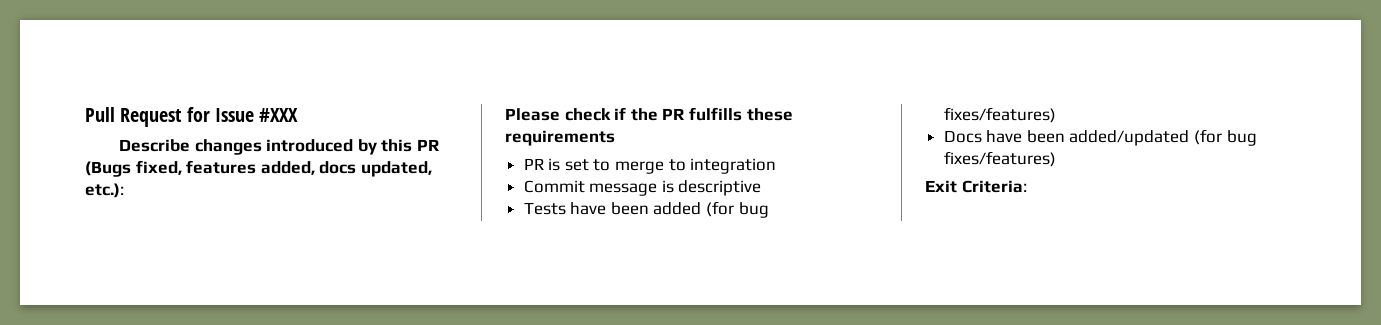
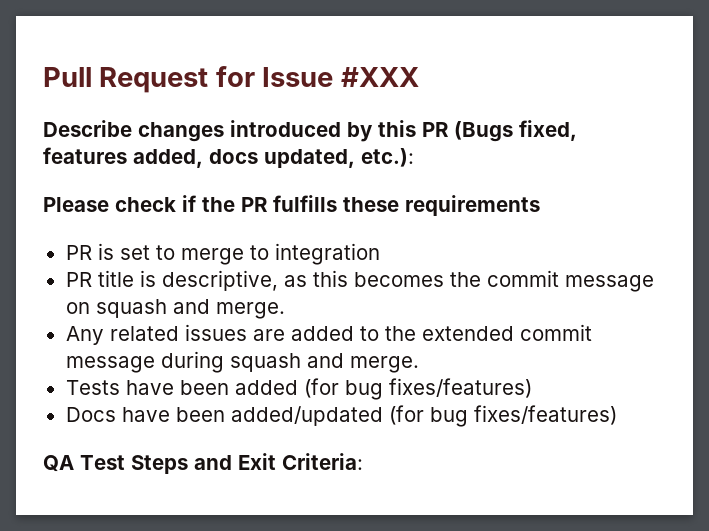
- Commit message is descriptive
+ PR title is descriptive, as this becomes the commit message on squash and merge.
+ Any related issues are added to the extended commit message during squash and merge.
- Exit Criteria:
+ QA Test Steps and Exit Criteria:

